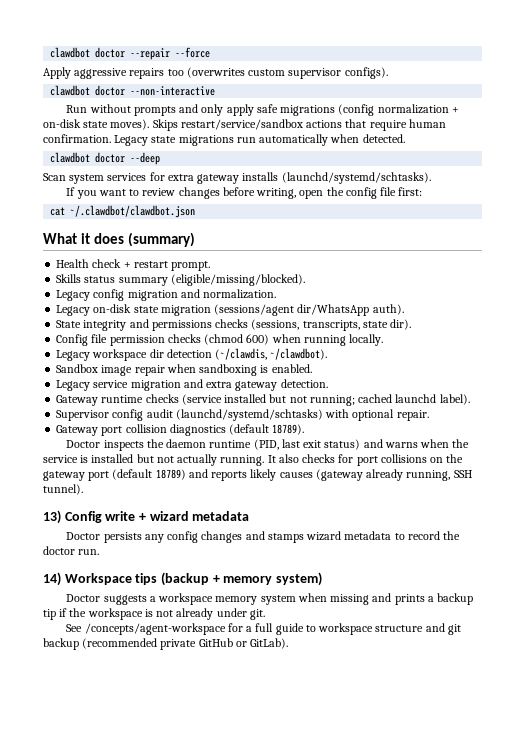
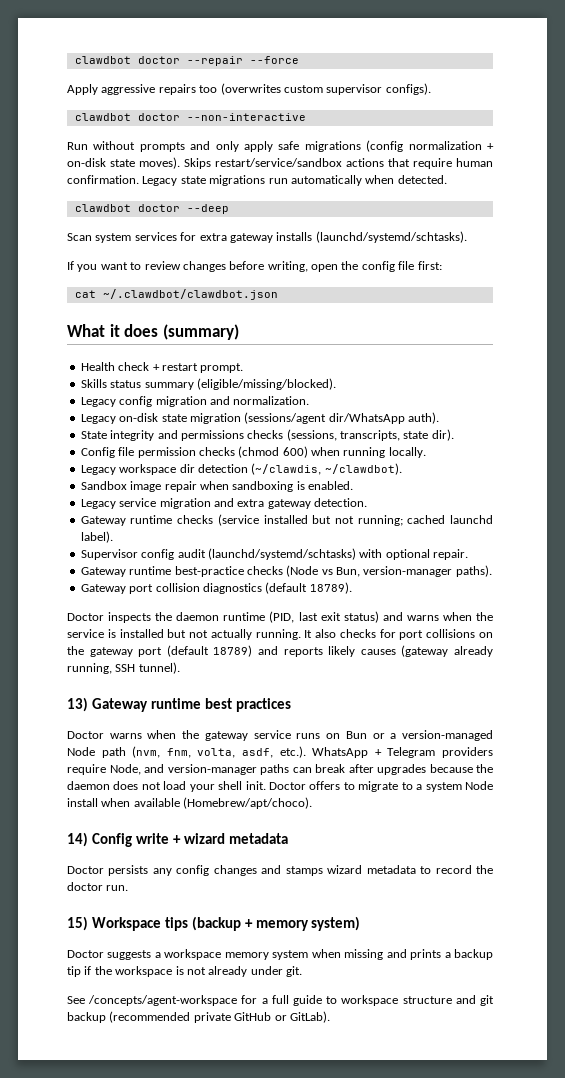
+ Gateway runtime best-practice checks (Node vs Bun, version-manager paths).
- 13) Config write + wizard metadata
+ 13) Gateway runtime best practices
+ Doctor warns when the gateway service runs on Bun or a version-managed Node path (nvm, fnm, volta, asdf, etc.). WhatsApp + Telegram providers require Node, and version-manager paths can break after upgrades because the daemon does not load your shell init. Doctor offers to migrate to a system Node install when available (Homebrew/apt/choco).
+ 14) Config write + wizard metadata
- 14) Workspace tips (backup + memory system)
+ 15) Workspace tips (backup + memory system)

